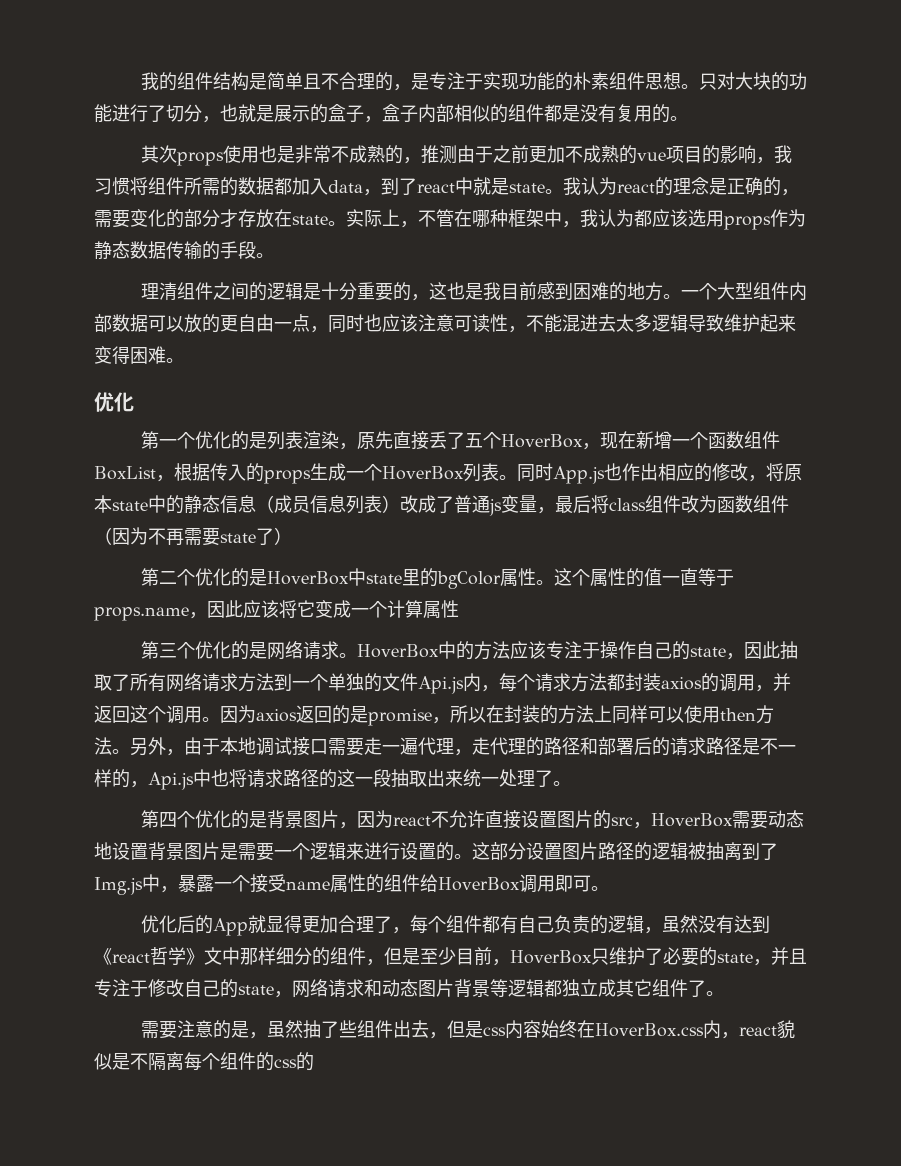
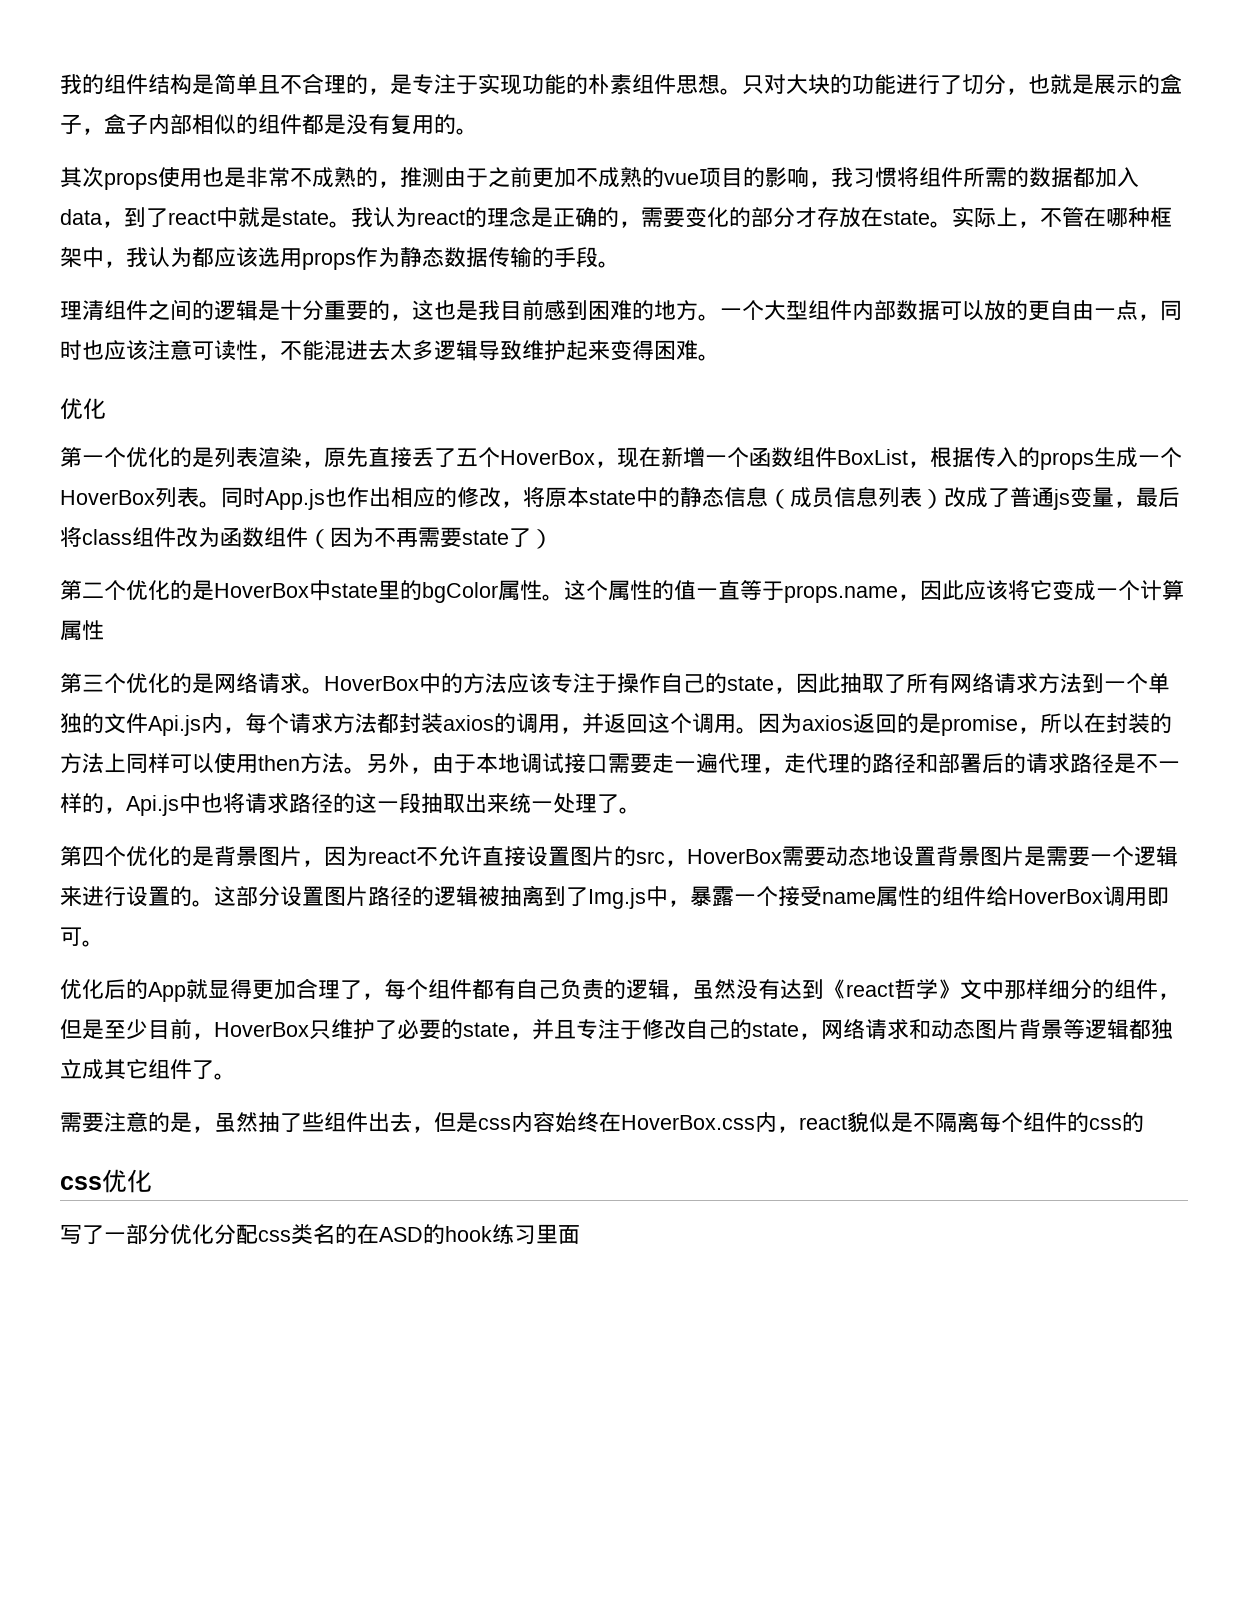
+ css优化
+ 写了一部分优化分配css类名的在ASD的hook练习里面

